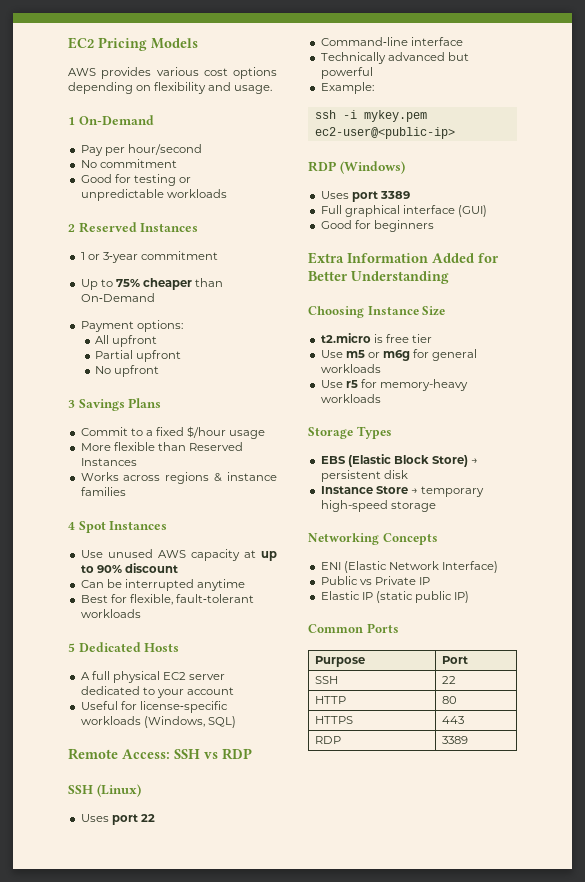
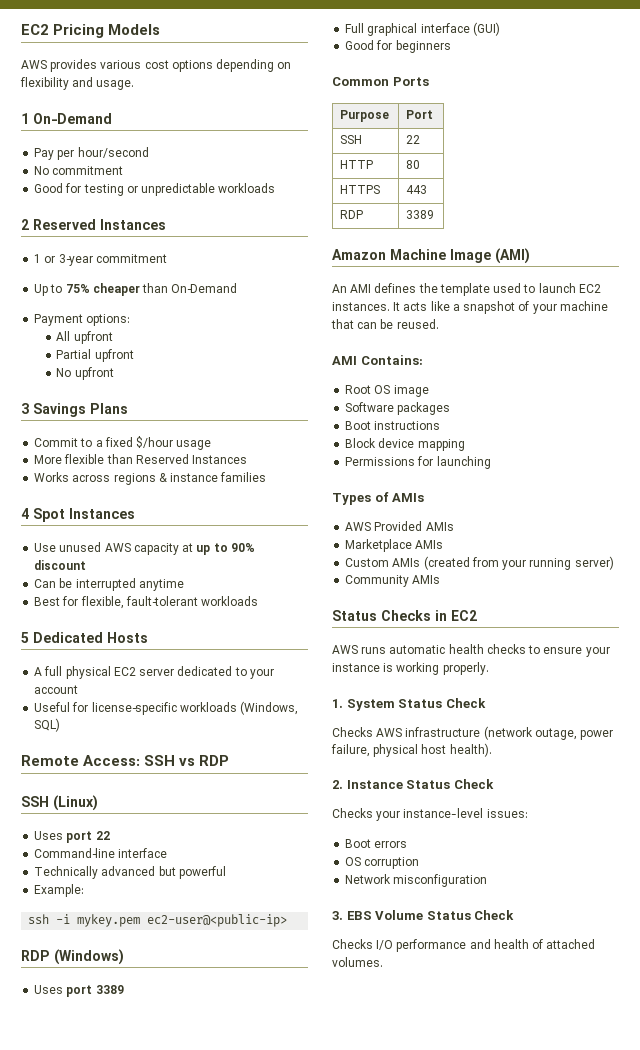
- Extra Information Added for Better Understanding
- Choosing Instance Size
- t2.micro is free tier
- Use m5 or m6g for general workloads
- Use r5 for memory-heavy workloads
- Storage Types
- EBS (Elastic Block Store) → persistent disk
- Instance Store → temporary high-speed storage
- Networking Concepts
- ENI (Elastic Network Interface)
- Public vs Private IP
- Elastic IP (static public IP)
+ Amazon Machine Image (AMI)
+ An AMI defines the template used to launch EC2 instances. It acts like a snapshot of your machine that can be reused.
+ AMI Contains:
+ Root OS image
+ Software packages
+ Boot instructions
+ Block device mapping
+ Permissions for launching
+ Types of AMIs
+ AWS Provided AMIs
+ Marketplace AMIs
+ Custom AMIs (created from your running server)
+ Community AMIs
+ Status Checks in EC2
+ AWS runs automatic health checks to ensure your instance is working properly.
+ 1. System Status Check
+ Checks AWS infrastructure (network outage, power failure, physical host health).
+ 2. Instance Status Check
+ Checks your instance-level issues:
+ Boot errors
+ OS corruption
+ Network misconfiguration
+ 3. EBS Volume Status Check
+ Checks I/O performance and health of attached volumes.

